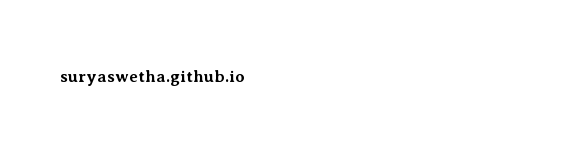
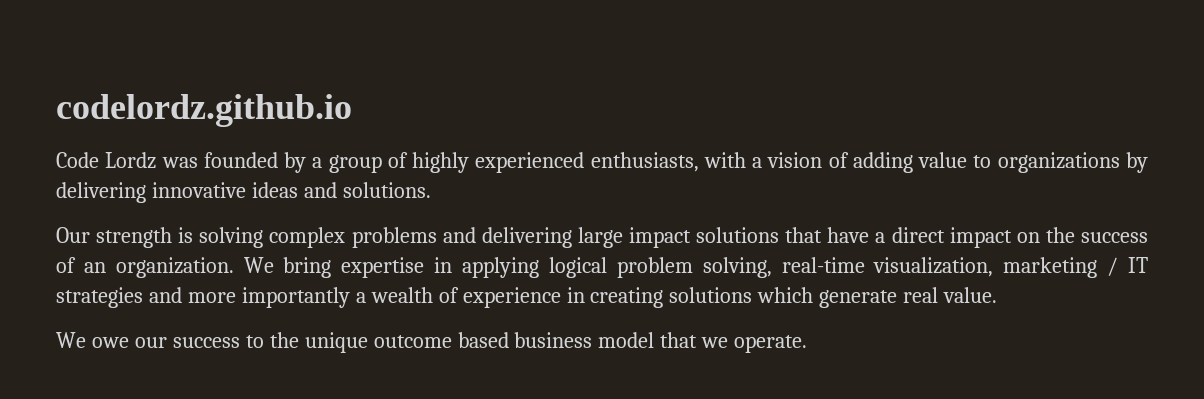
- suryaswetha.github.io
+ codelordz.github.io
+ Code Lordz was founded by a group of highly experienced enthusiasts, with a vision of adding value to organizations by delivering innovative ideas and solutions.
+ Our strength is solving complex problems and delivering large impact solutions that have a direct impact on the success of an organization. We bring expertise in applying logical problem solving, real-time visualization, marketing / IT strategies and more importantly a wealth of experience in creating solutions which generate real value.
+ We owe our success to the unique outcome based business model that we operate.

